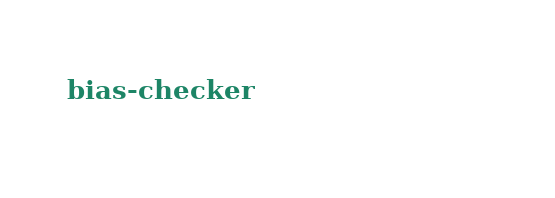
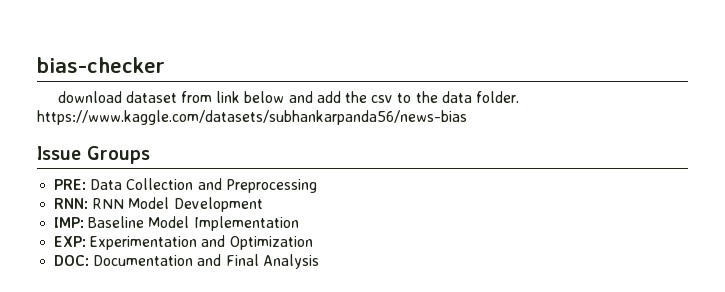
+ download dataset from link below and add the csv to the data folder. https://www.kaggle.com/datasets/subhankarpanda56/news-bias
+ Issue Groups
+ PRE: Data Collection and Preprocessing
+ RNN: RNN Model Development
+ IMP: Baseline Model Implementation
+ EXP: Experimentation and Optimization
+ DOC: Documentation and Final Analysis

